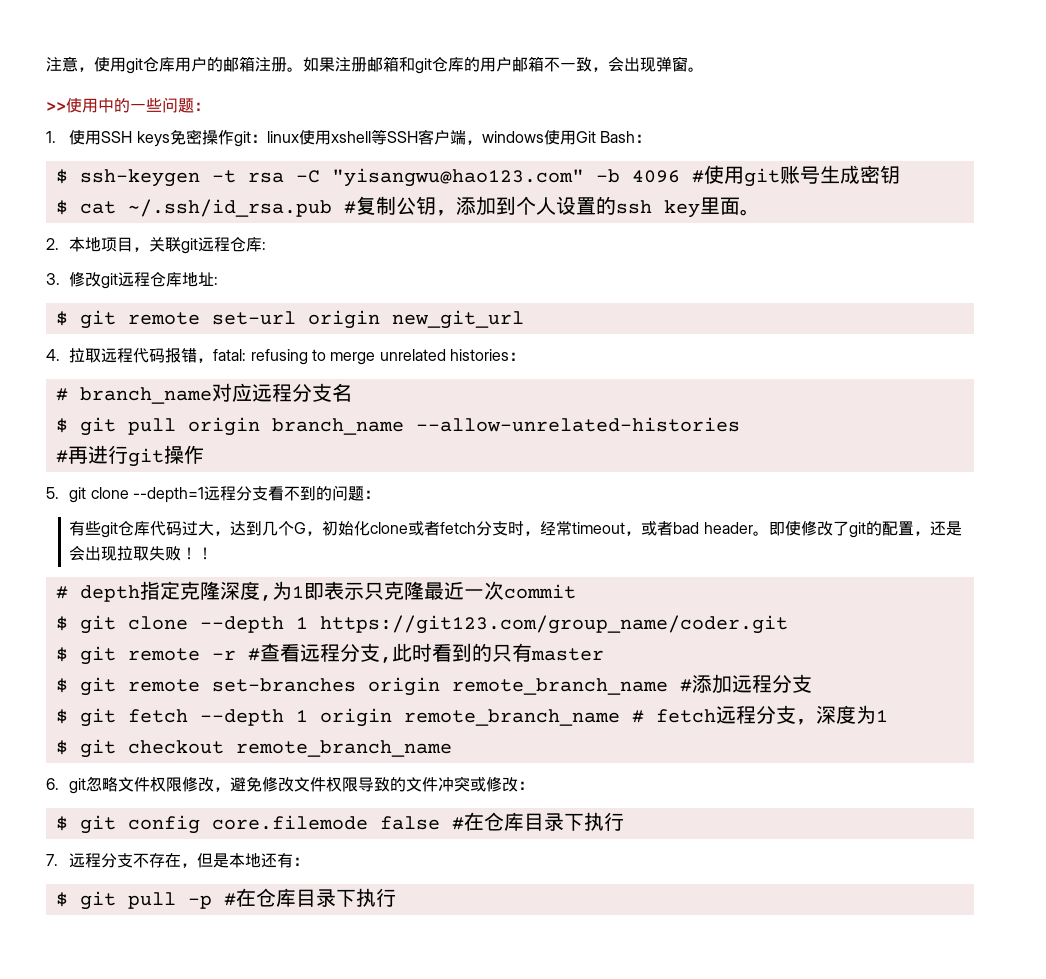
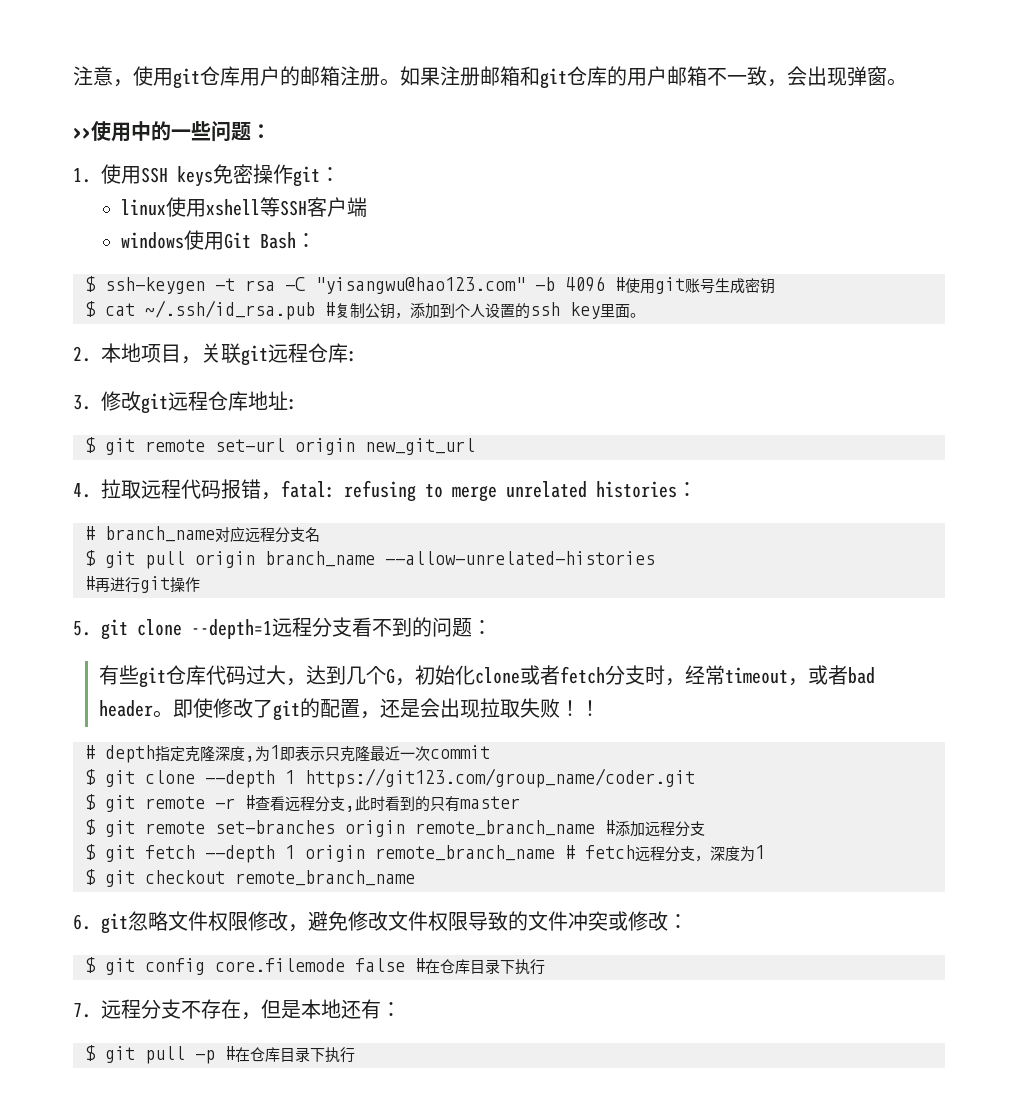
- 1.使用SSH keys免密操作git：linux使用xshell等SSH客户端，windows使用Git Bash：
+ 1.使用SSH keys免密操作git：
+ linux使用xshell等SSH客户端
+ windows使用Git Bash：

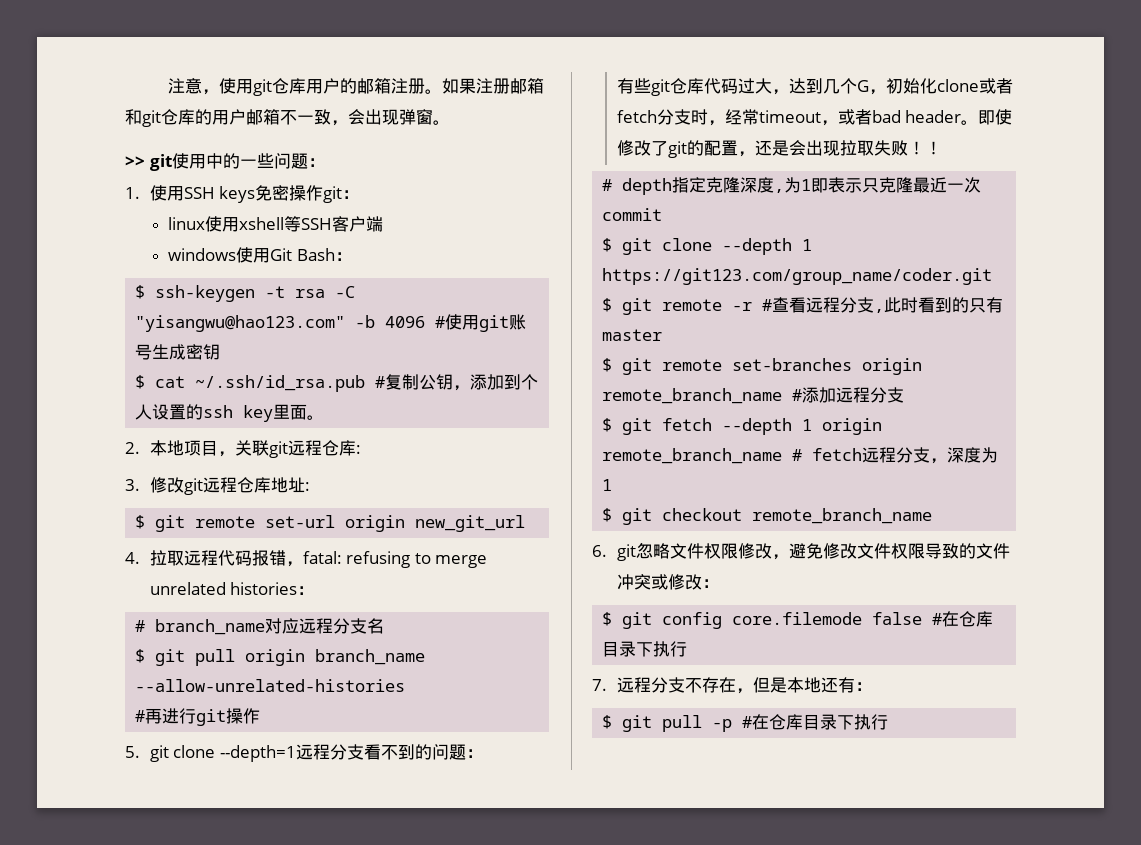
- >>使用中的一些问题：
+ >> git使用中的一些问题：

